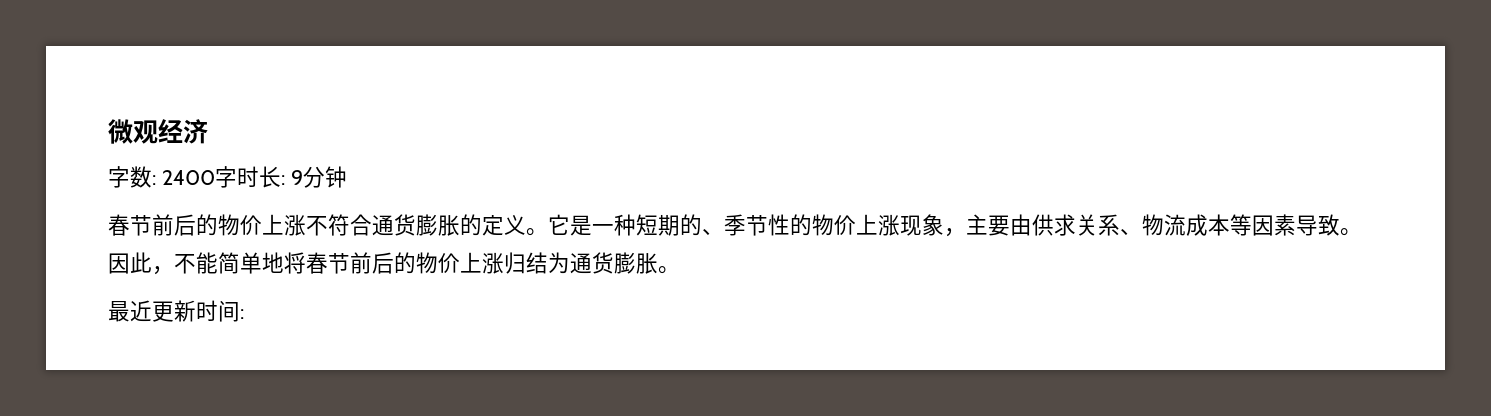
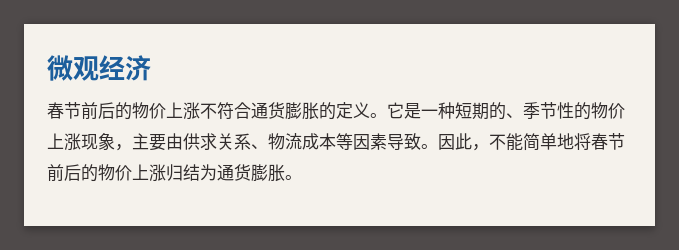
- 字数: 2400字时长: 9分钟
- 最近更新时间:

